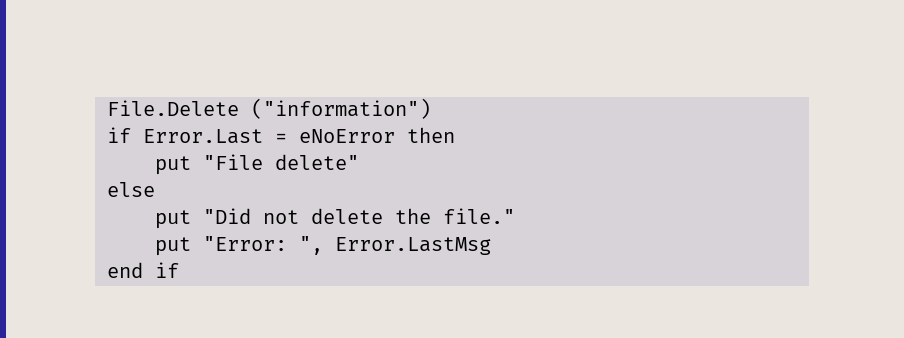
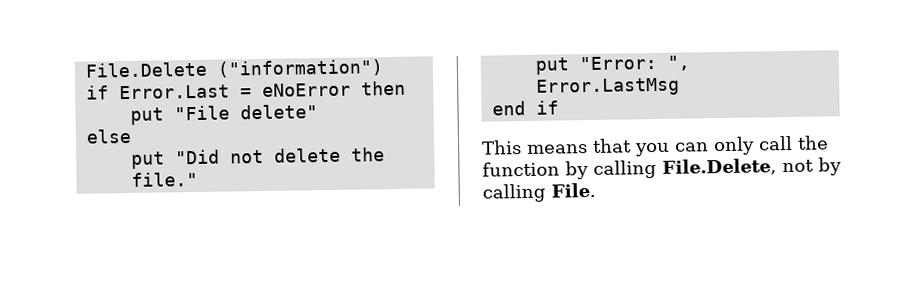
+ This means that you can only call the function by calling File.Delete, not by calling File.

